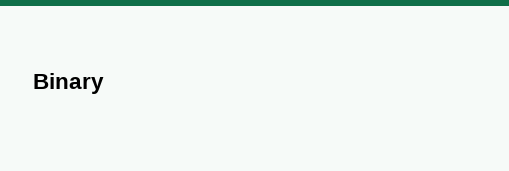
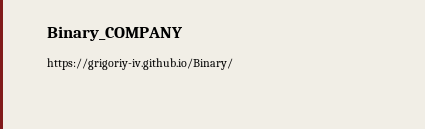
- Binary
+ Binary_COMPANY
+ https://grigoriy-iv.github.io/Binary/

